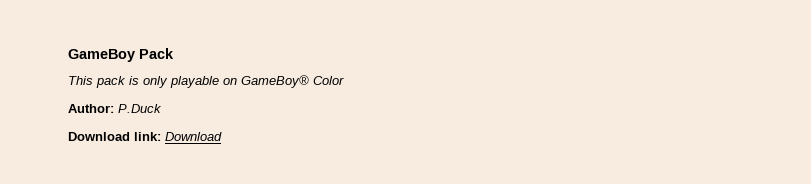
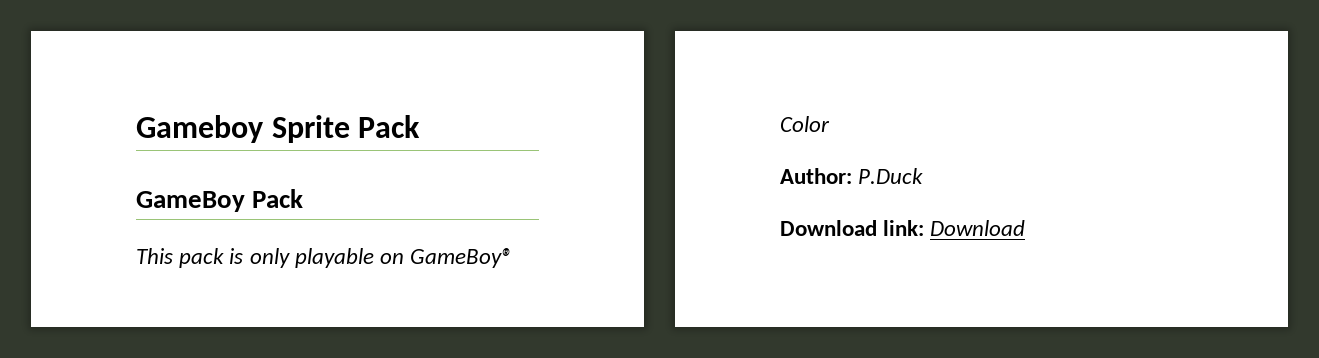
+ Gameboy Sprite Pack

